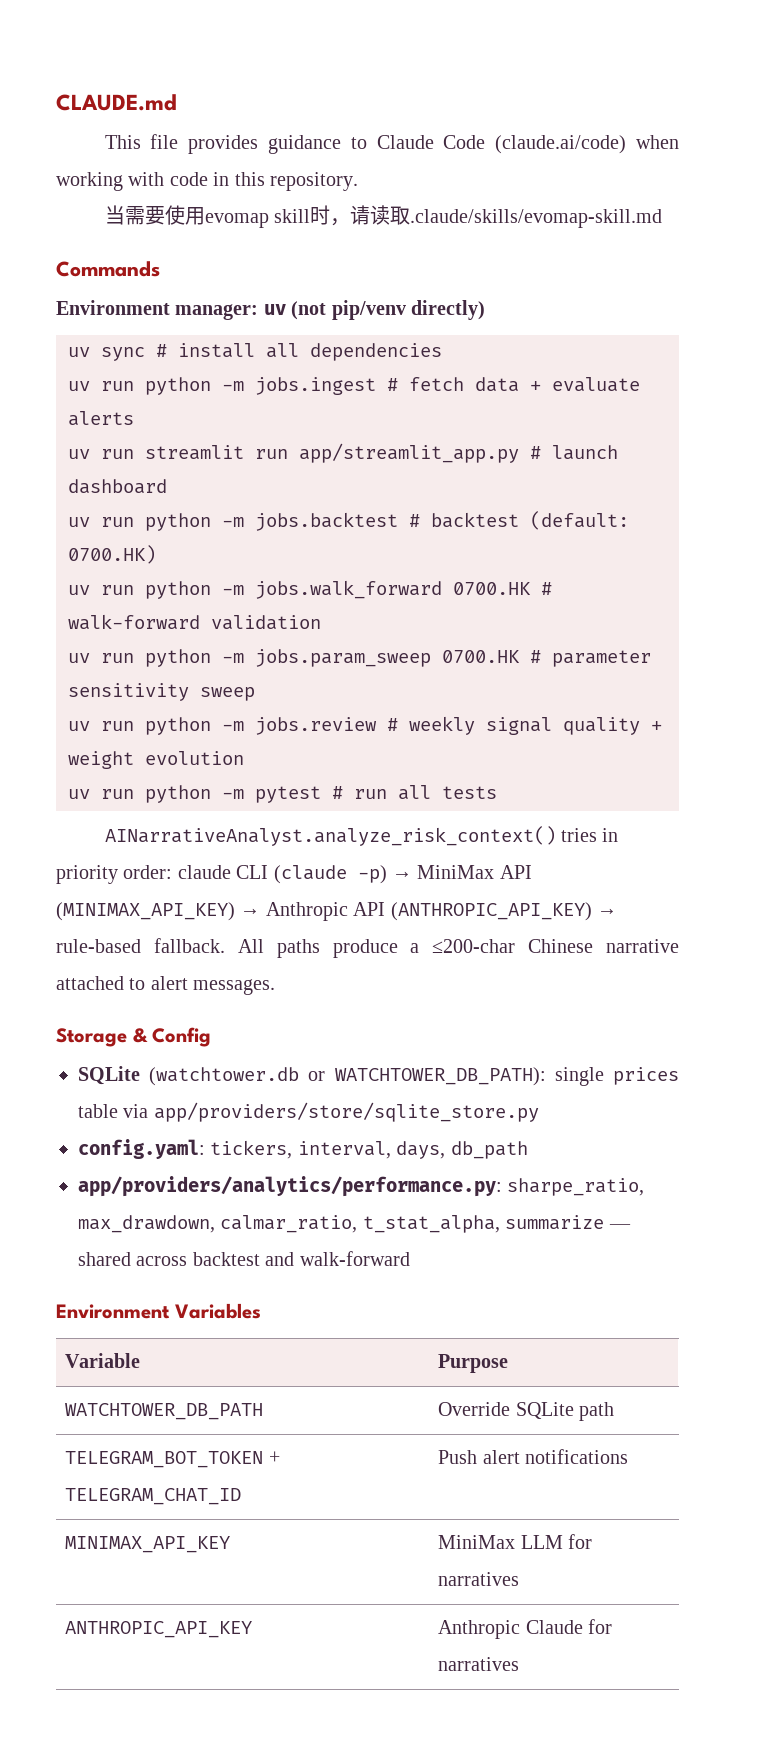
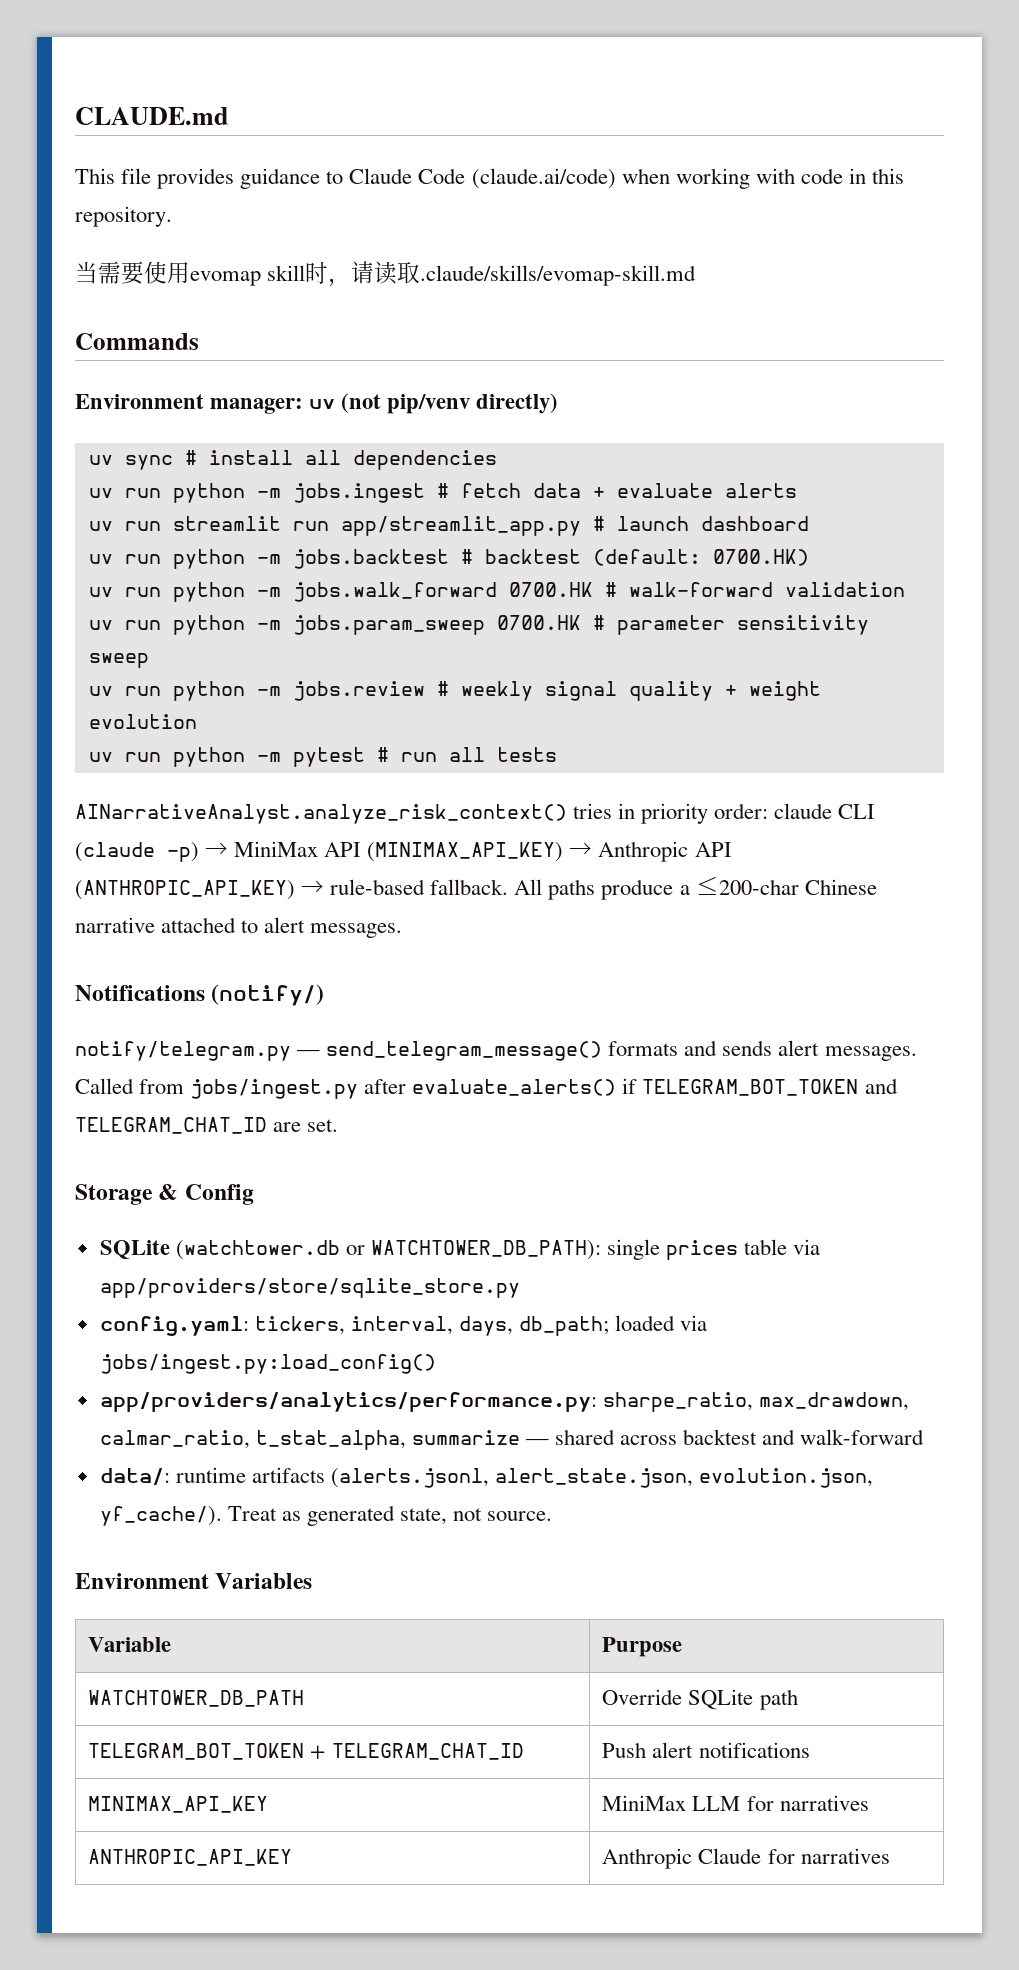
+ Notifications (notify/)
+ notify/telegram.py — send_telegram_message() formats and sends alert messages. Called from jobs/ingest.py after evaluate_alerts() if TELEGRAM_BOT_TOKEN and TELEGRAM_CHAT_ID are set.
- config.yaml: tickers, interval, days, db_path
+ config.yaml: tickers, interval, days, db_path; loaded via jobs/ingest.py:load_config()
+ data/: runtime artifacts (alerts.jsonl, alert_state.json, evolution.json, yf_cache/). Treat as generated state, not source.

